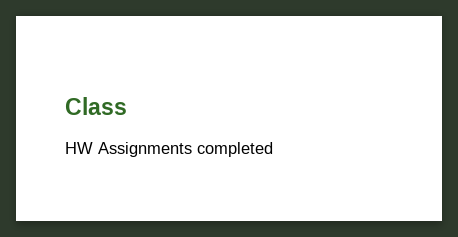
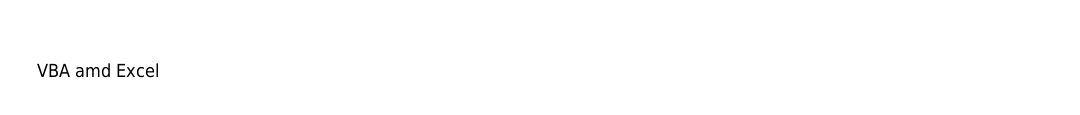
- Class
- HW Assignments completed
+ VBA amd Excel

